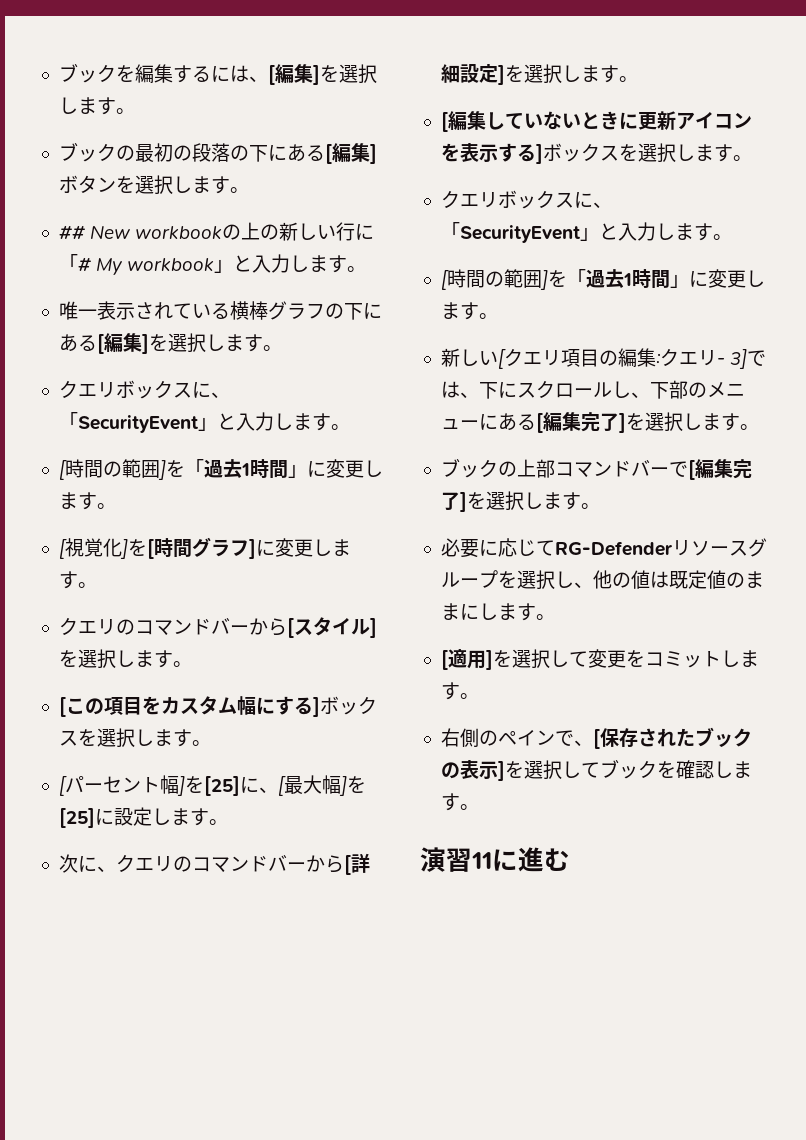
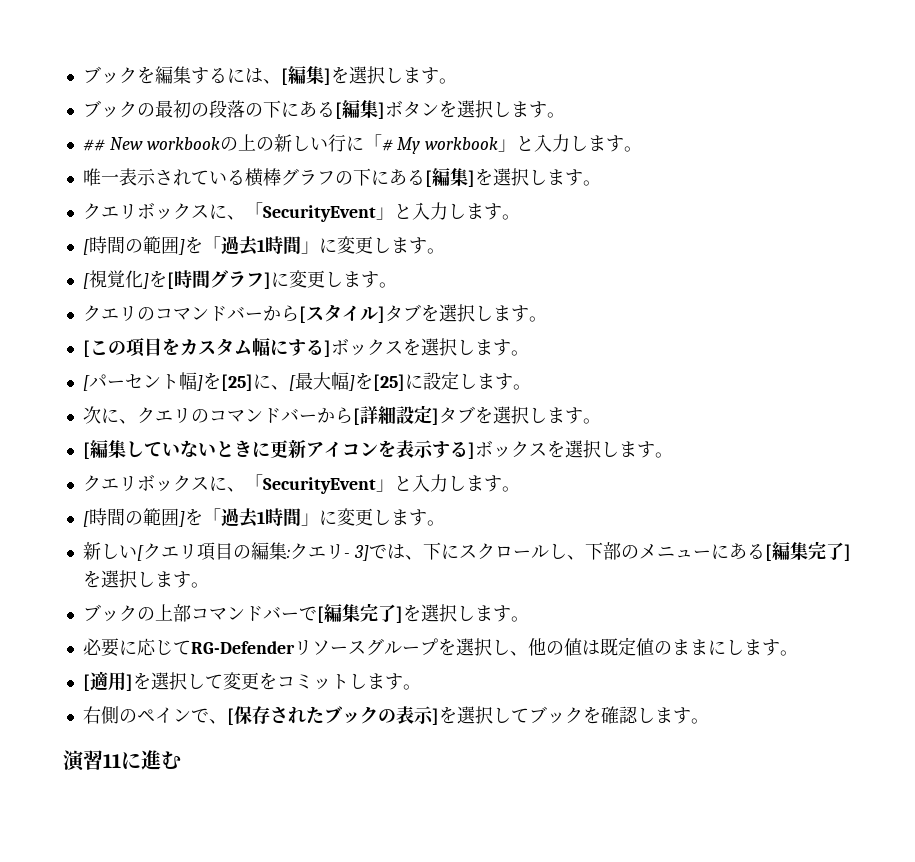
- クエリのコマンドバーから[スタイル]を選択します。
+ クエリのコマンドバーから[スタイル]タブを選択します。
- 次に、クエリのコマンドバーから[詳細設定]を選択します。
+ 次に、クエリのコマンドバーから[詳細設定]タブを選択します。

